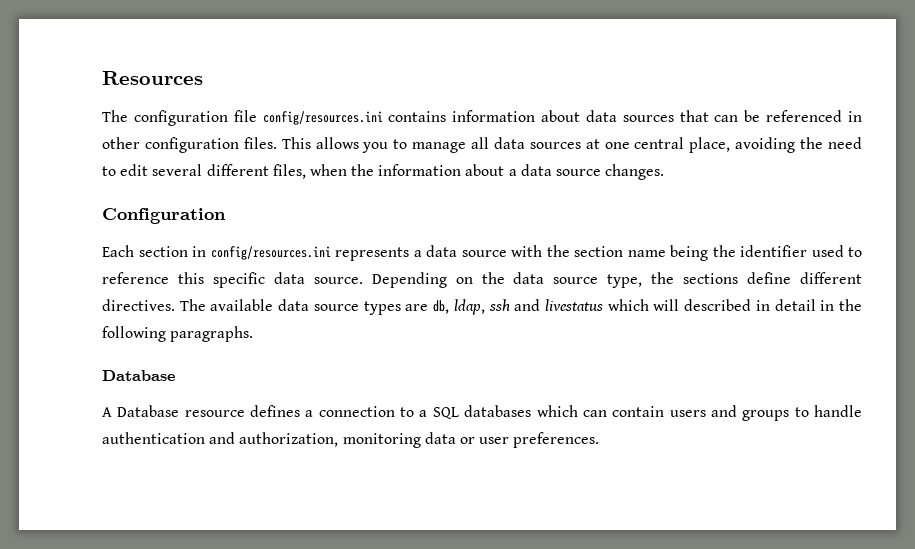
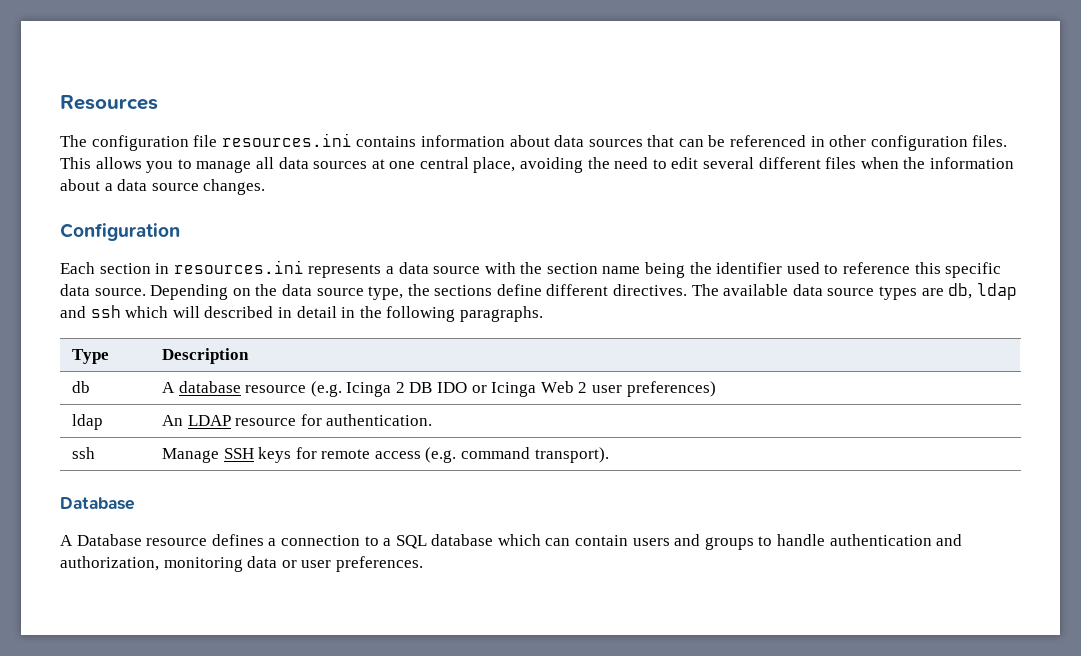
- The configuration file config/resources.ini contains information about data sources that can be referenced in other configuration files.
+ The configuration file resources.ini contains information about data sources that can be referenced in other configuration files.
- This allows you to manage all data sources at one central place, avoiding the need to edit several different files, when the information about a data source changes.
+ This allows you to manage all data sources at one central place, avoiding the need to edit several different files when the information about a data source changes.
- Each section in config/resources.ini represents a data source with the section name being the identifier used to reference this specific data source.
+ Each section in resources.ini represents a data source with the section name being the identifier used to reference this specific data source.
- The available data source types are db, ldap, ssh and livestatus which will described in detail in the following paragraphs.
+ The available data source types are db, ldap and ssh which will described in detail in the following paragraphs.
+ Type | Description
+ db | A database resource (e.g. Icinga 2 DB IDO or Icinga Web 2 user preferences)
+ ldap | An LDAP resource for authentication.
+ ssh | Manage SSH keys for remote access (e.g. command transport).
- A Database resource defines a connection to a SQL databases which can contain users and groups to handle authentication and authorization, monitoring data or user preferences.
+ A Database resource defines a connection to a SQL database which can contain users and groups to handle authentication and authorization, monitoring data or user preferences.

